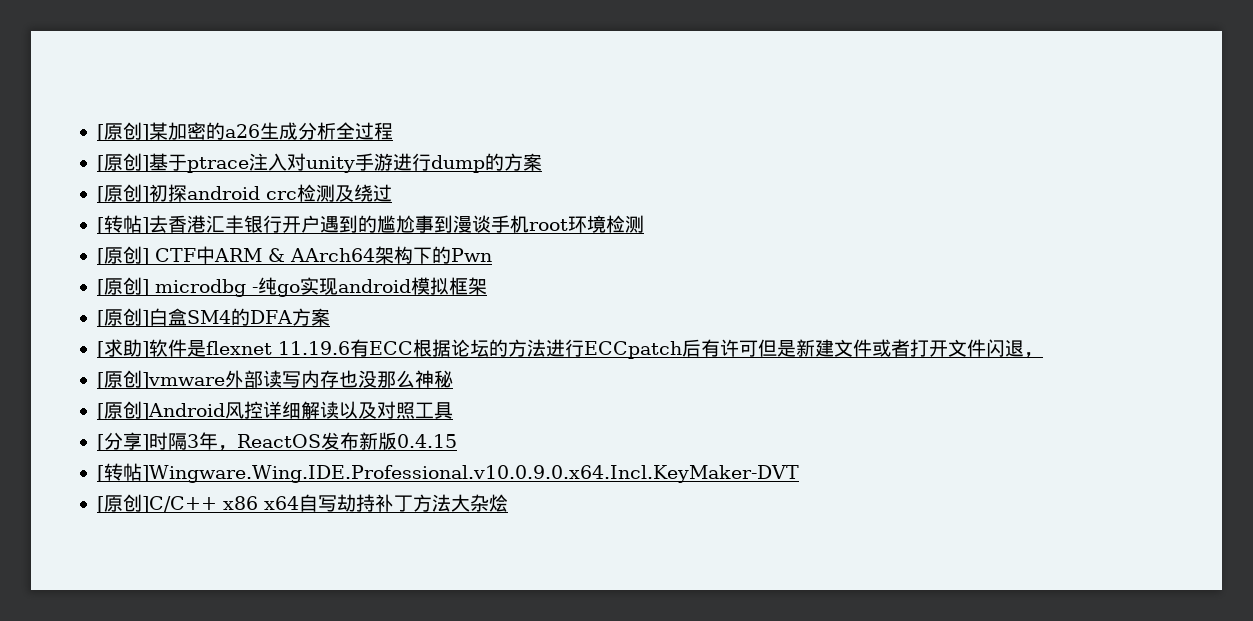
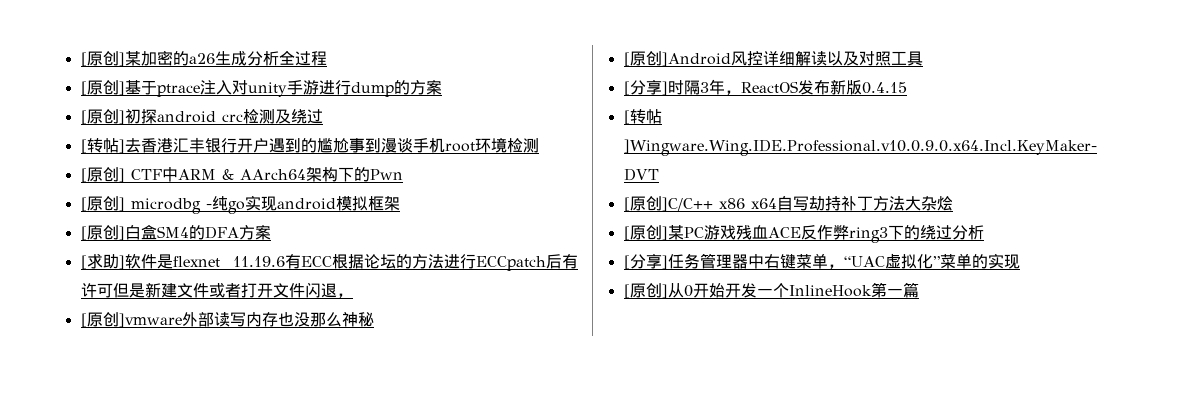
+ [原创]某PC游戏残血ACE反作弊ring3下的绕过分析
+ [分享]任务管理器中右键菜单，“UAC虚拟化”菜单的实现
+ [原创]从0开始开发一个InlineHook第一篇

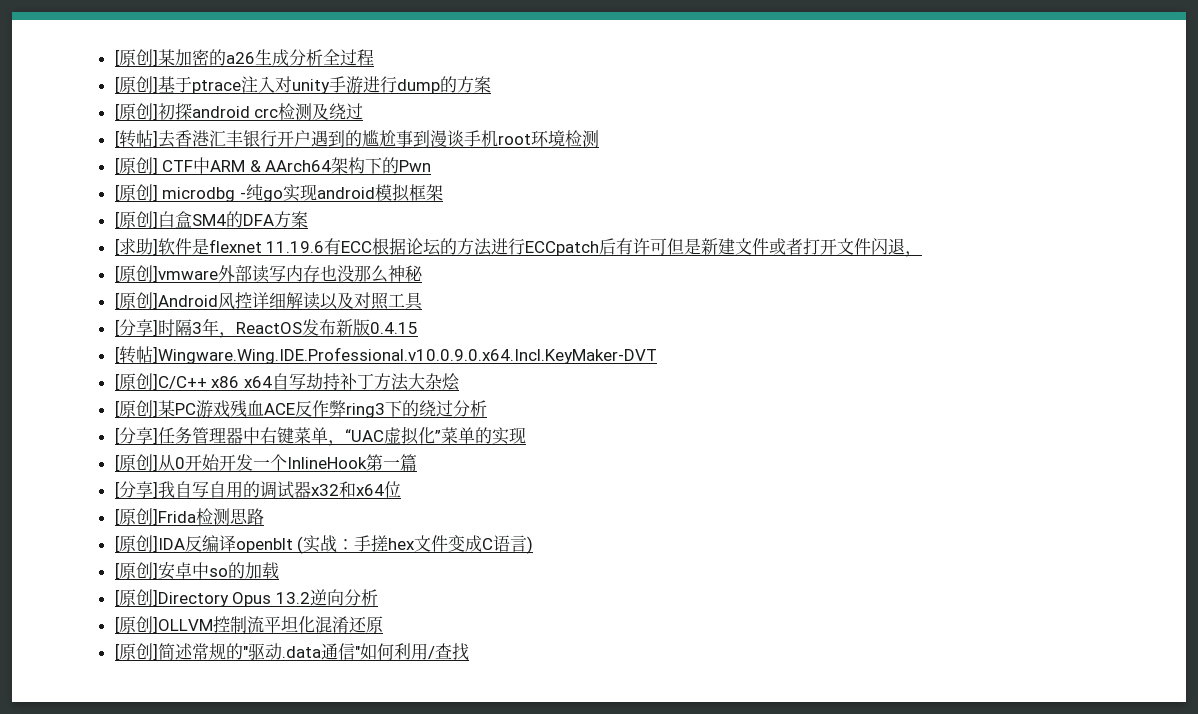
+ [分享]我自写自用的调试器x32和x64位
+ [原创]Frida检测思路
+ [原创]IDA反编译openblt (实战：手搓hex文件变成C语言)
+ [原创]安卓中so的加载
+ [原创]Directory Opus 13.2逆向分析
+ [原创]OLLVM控制流平坦化混淆还原
+ [原创]简述常规的"驱动.data通信"如何利用/查找

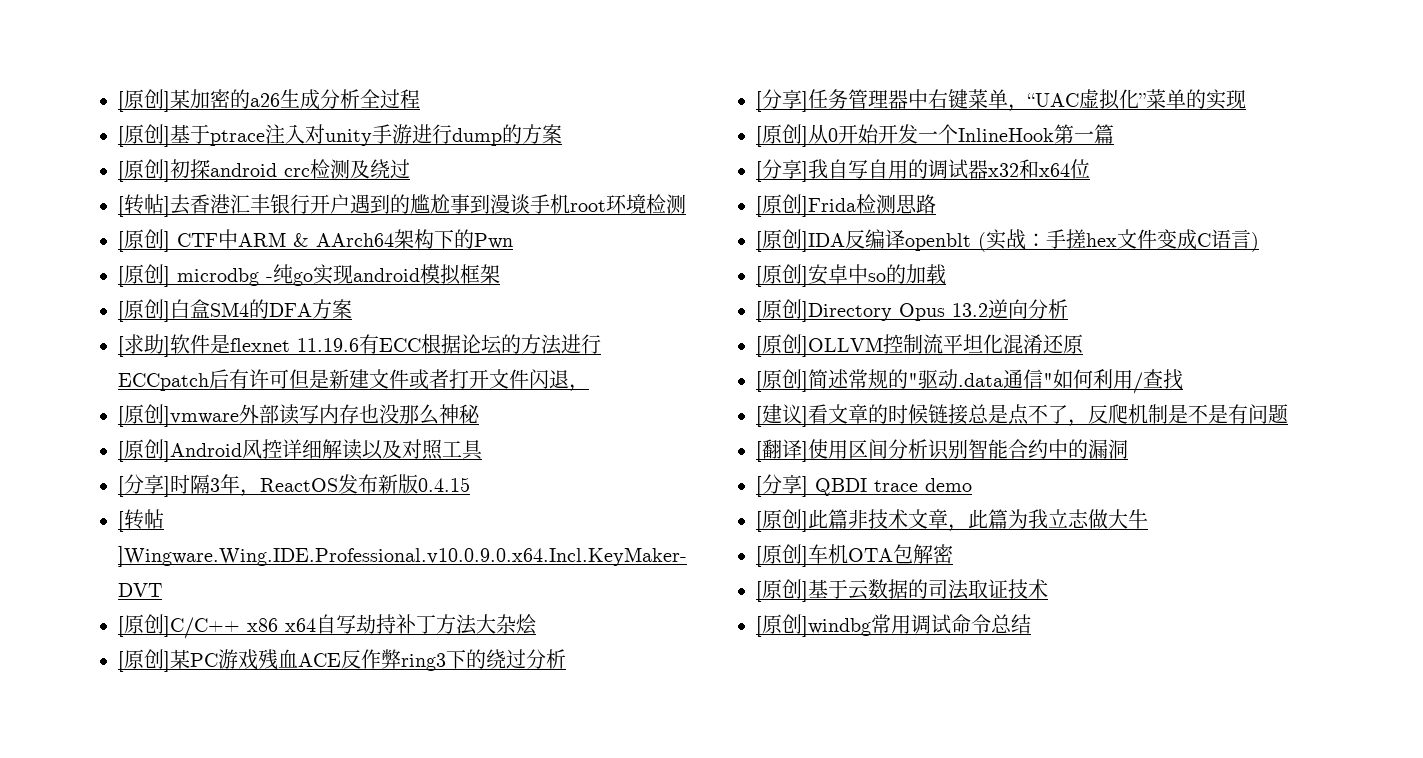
+ [建议]看文章的时候链接总是点不了，反爬机制是不是有问题
+ [翻译]使用区间分析识别智能合约中的漏洞
+ [分享] QBDI trace demo
+ [原创]此篇非技术文章，此篇为我立志做大牛
+ [原创]车机OTA包解密
+ [原创]基于云数据的司法取证技术
+ [原创]windbg常用调试命令总结

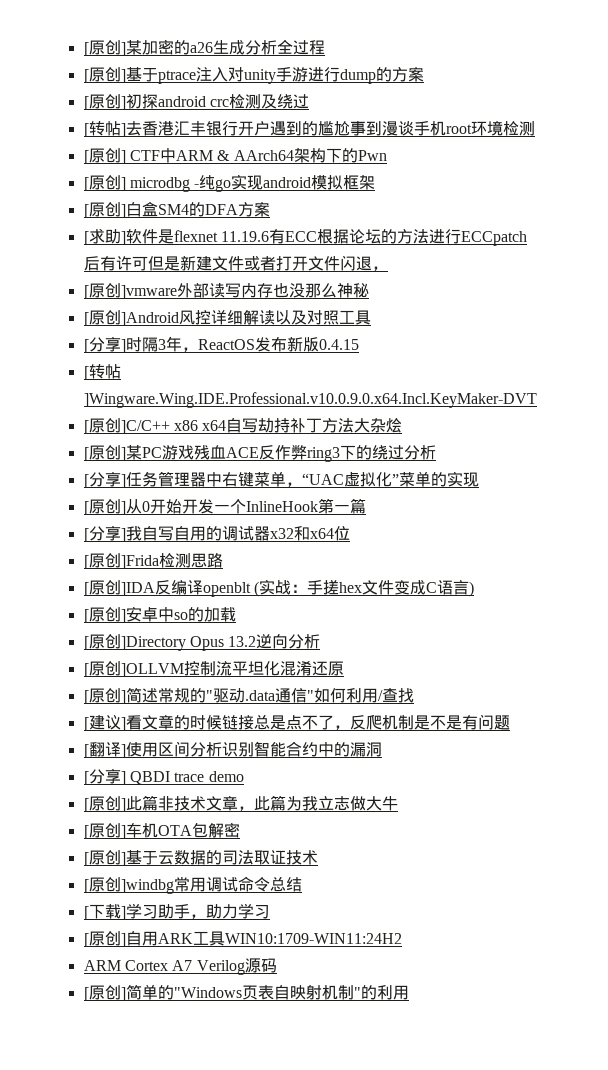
+ [下载]学习助手，助力学习
+ [原创]自用ARK工具WIN10:1709-WIN11:24H2
+ ARM Cortex A7 Verilog源码
+ [原创]简单的"Windows页表自映射机制"的利用

